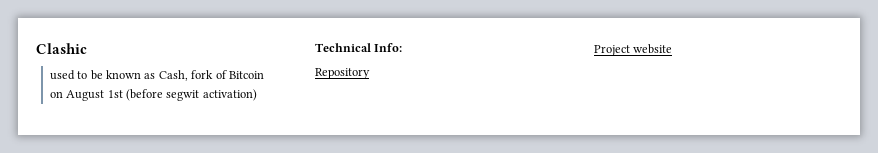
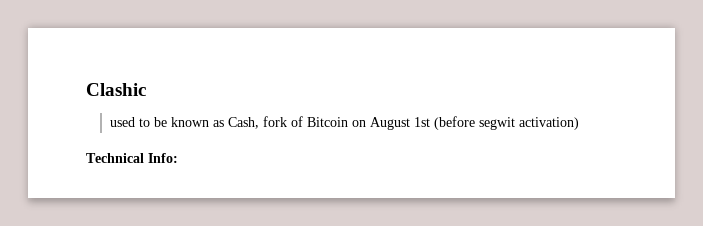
- Repository
- Project website

